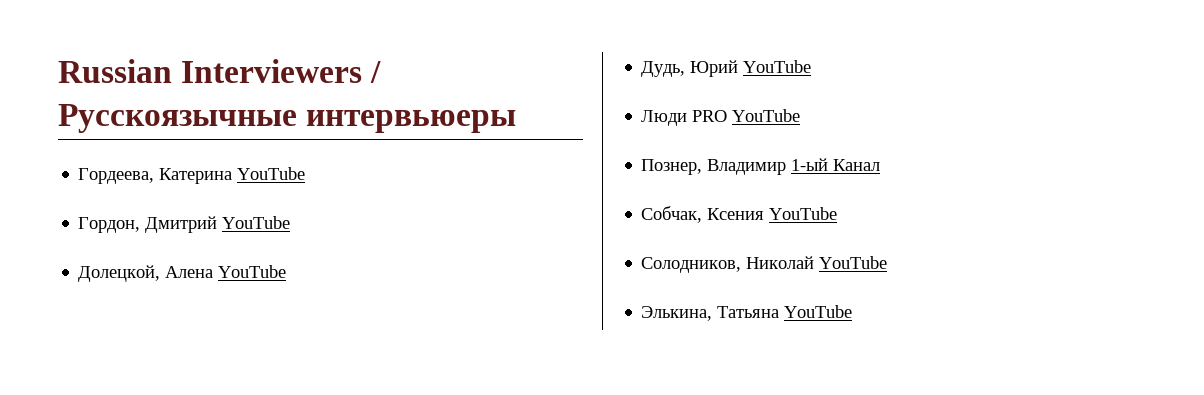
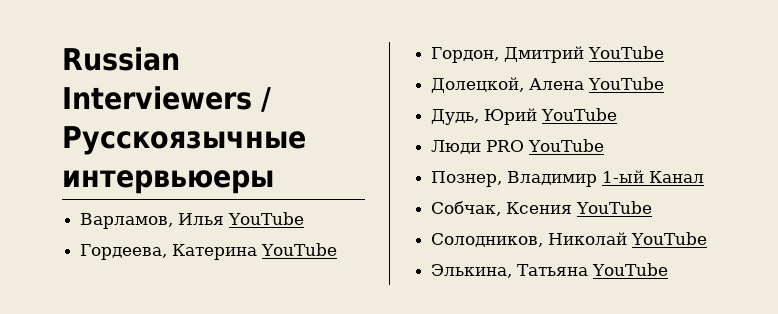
+ Варламов, Илья YouTube

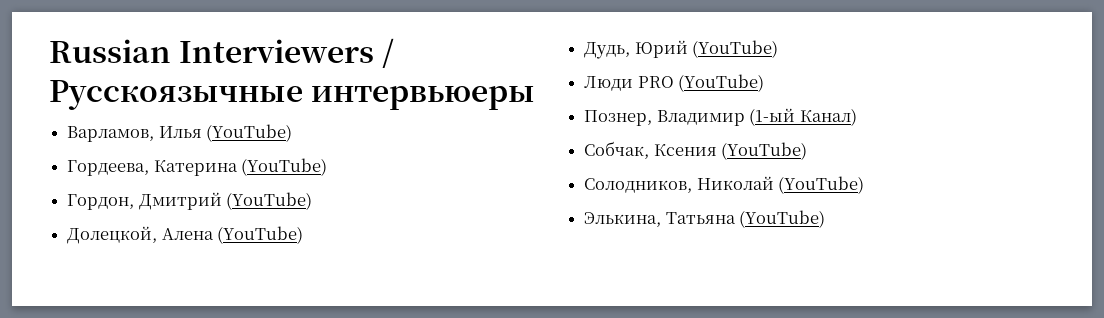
- Варламов, Илья YouTube
+ Варламов, Илья (YouTube)
- Гордеева, Катерина YouTube
+ Гордеева, Катерина (YouTube)
- Гордон, Дмитрий YouTube
+ Гордон, Дмитрий (YouTube)
- Долецкой, Алена YouTube
+ Долецкой, Алена (YouTube)
- Дудь, Юрий YouTube
+ Дудь, Юрий (YouTube)
- Люди PRO YouTube
+ Люди PRO (YouTube)
- Познер, Владимир 1-ый Канал
+ Познер, Владимир (1-ый Канал)
- Собчак, Ксения YouTube
+ Собчак, Ксения (YouTube)
- Солодников, Николай YouTube
+ Солодников, Николай (YouTube)
- Элькина, Татьяна YouTube
+ Элькина, Татьяна (YouTube)

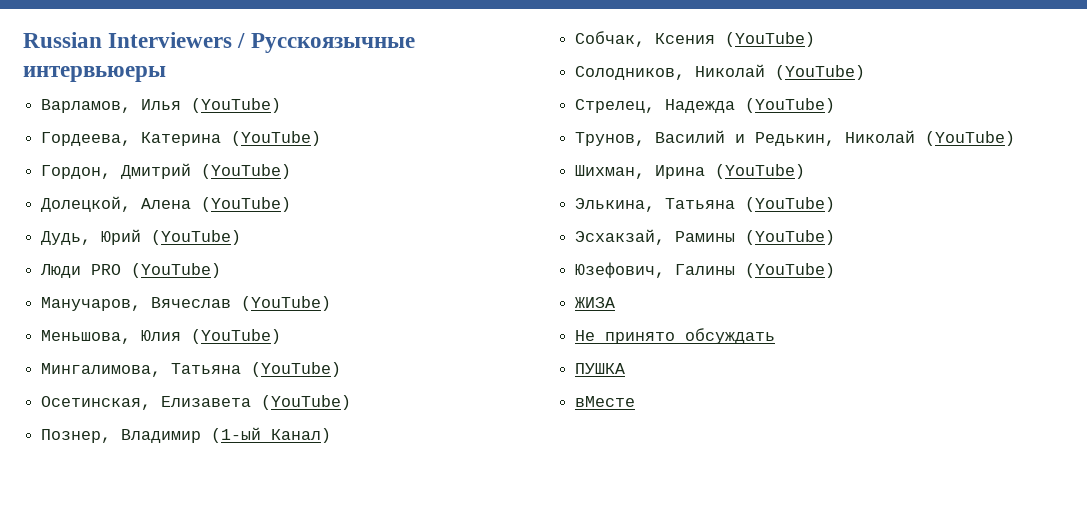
+ Манучаров, Вячеслав (YouTube)
+ Меньшова, Юлия (YouTube)
+ Мингалимова, Татьяна (YouTube)
+ Осетинская, Елизавета (YouTube)
+ Стрелец, Надежда (YouTube)
+ Трунов, Василий и Редькин, Николай (YouTube)
+ Шихман, Ирина (YouTube)
  Элькина, Татьяна (YouTube)
+ Эсхакзай, Рамины (YouTube)
+ Юзефович, Галины (YouTube)
+ ЖИЗА
+ Не принято обсуждать
+ ПУШКА
+ вМесте

